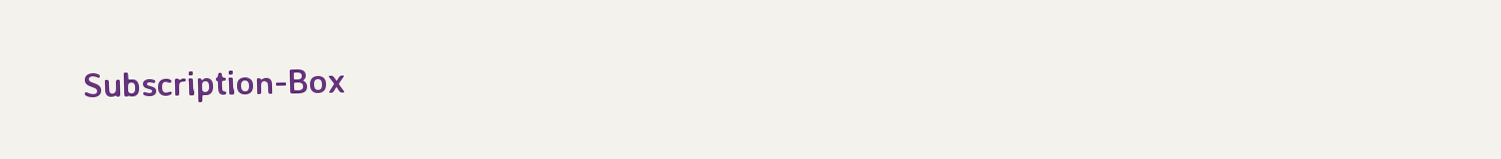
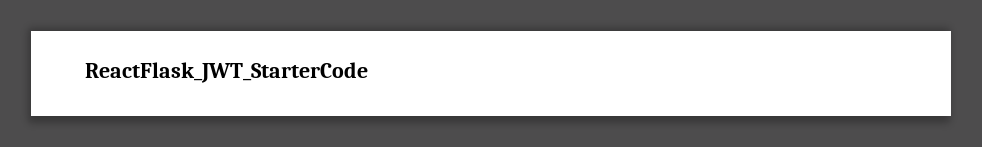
- Subscription-Box
+ ReactFlask_JWT_StarterCode

